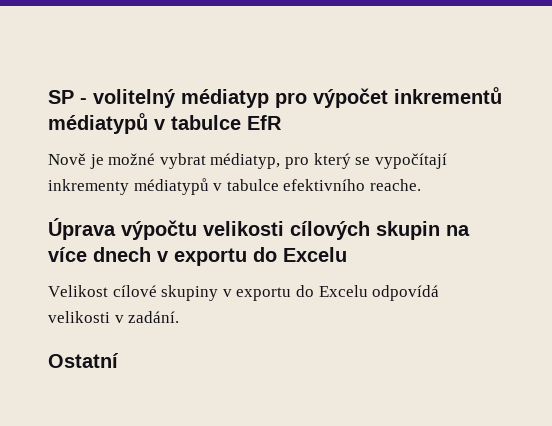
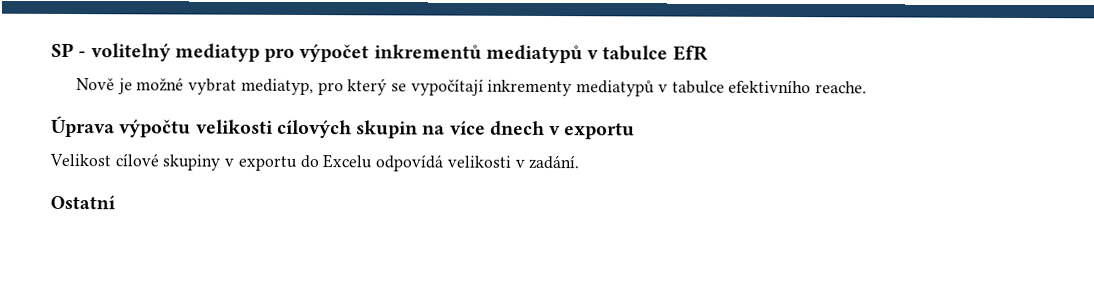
- SP - volitelný médiatyp pro výpočet inkrementů médiatypů v tabulce EfR
+ SP - volitelný mediatyp pro výpočet inkrementů mediatypů v tabulce EfR
- Nově je možné vybrat médiatyp, pro který se vypočítají inkrementy médiatypů v tabulce efektivního reache.
+ Nově je možné vybrat mediatyp, pro který se vypočítají inkrementy mediatypů v tabulce efektivního reache.
- Úprava výpočtu velikosti cílových skupin na více dnech v exportu do Excelu
+ Úprava výpočtu velikosti cílových skupin na více dnech v exportu

